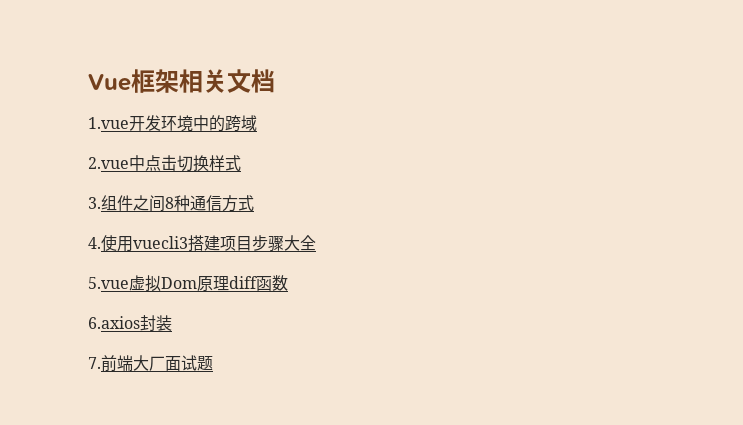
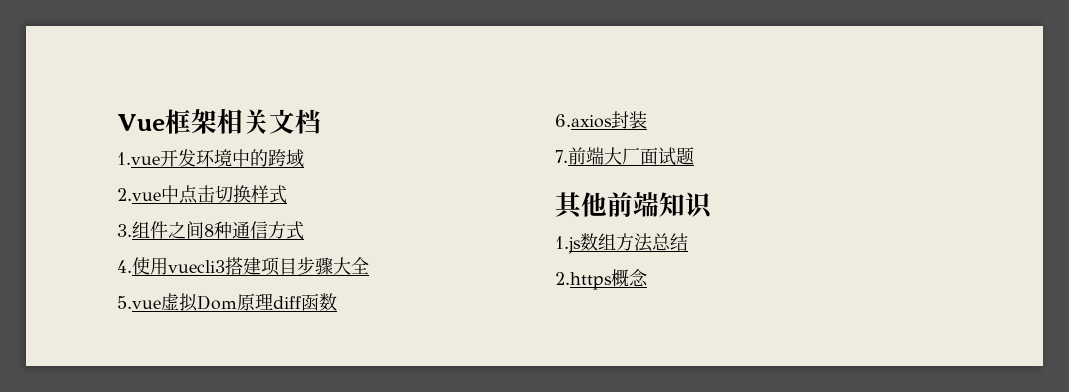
+ 其他前端知识
+ 1.js数组方法总结
+ 2.https概念

